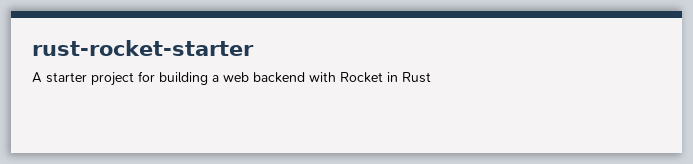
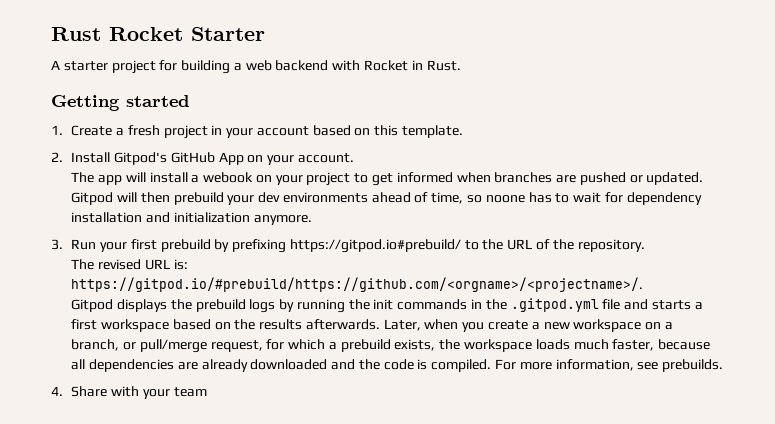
- rust-rocket-starter
+ Rust Rocket Starter
- A starter project for building a web backend with Rocket in Rust
+ A starter project for building a web backend with Rocket in Rust.
+ Getting started
+ 1. Create a fresh project in your account based on this template.
+ 2. Install Gitpod's GitHub App on your account.
+ The app will install a webook on your project to get informed when branches are pushed or updated. Gitpod will then prebuild your dev environments ahead of time, so noone has to wait for dependency installation and initialization anymore.
+ 3. Run your first prebuild by prefixing https://gitpod.io#prebuild/ to the URL of the repository.
+ The revised URL is: https://gitpod.io/#prebuild/https://github.com/<orgname>/<projectname>/.
+ Gitpod displays the prebuild logs by running the init commands in the .gitpod.yml file and starts a first workspace based on the results afterwards. Later, when you create a new workspace on a branch, or pull/merge request, for which a prebuild exists, the workspace loads much faster, because all dependencies are already downloaded and the code is compiled. For more information, see prebuilds.
+ 4. Share with your team

